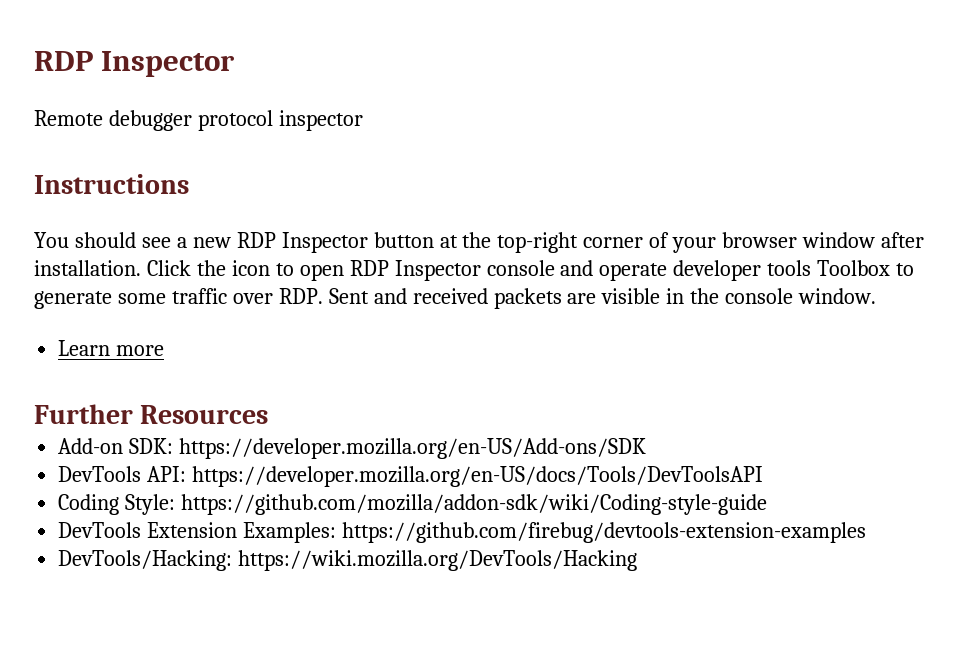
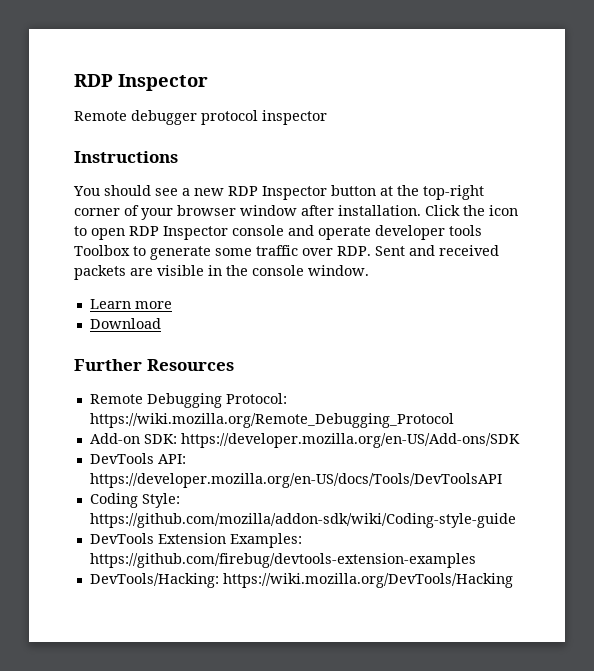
+ Download
+ Remote Debugging Protocol: https://wiki.mozilla.org/Remote_Debugging_Protocol

